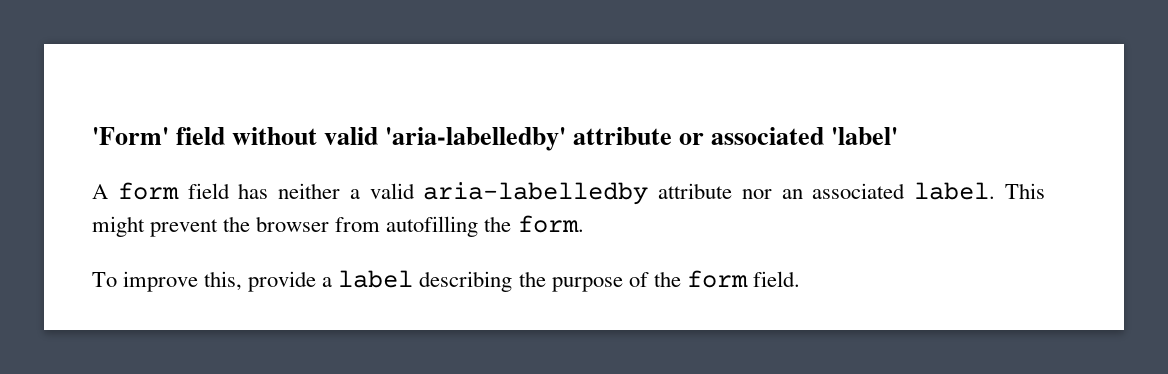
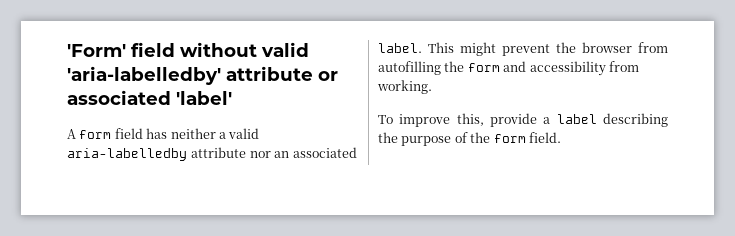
- This might prevent the browser from autofilling the form.
+ This might prevent the browser from autofilling the form and accessibility from working.

